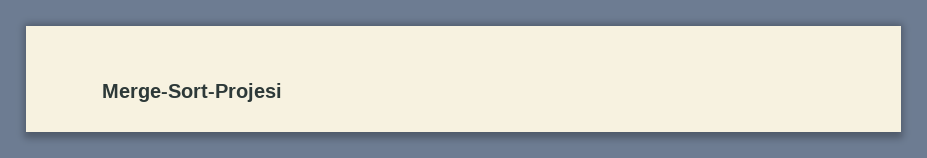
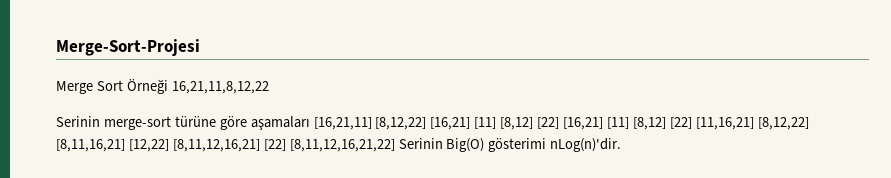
+ Merge Sort Örneği 16,21,11,8,12,22
+ Serinin merge-sort türüne göre aşamaları [16,21,11] [8,12,22] [16,21] [11] [8,12] [22] [16,21] [11] [8,12] [22] [11,16,21] [8,12,22] [8,11,16,21] [12,22] [8,11,12,16,21] [22] [8,11,12,16,21,22] Serinin Big(O) gösterimi nLog(n)'dir.

